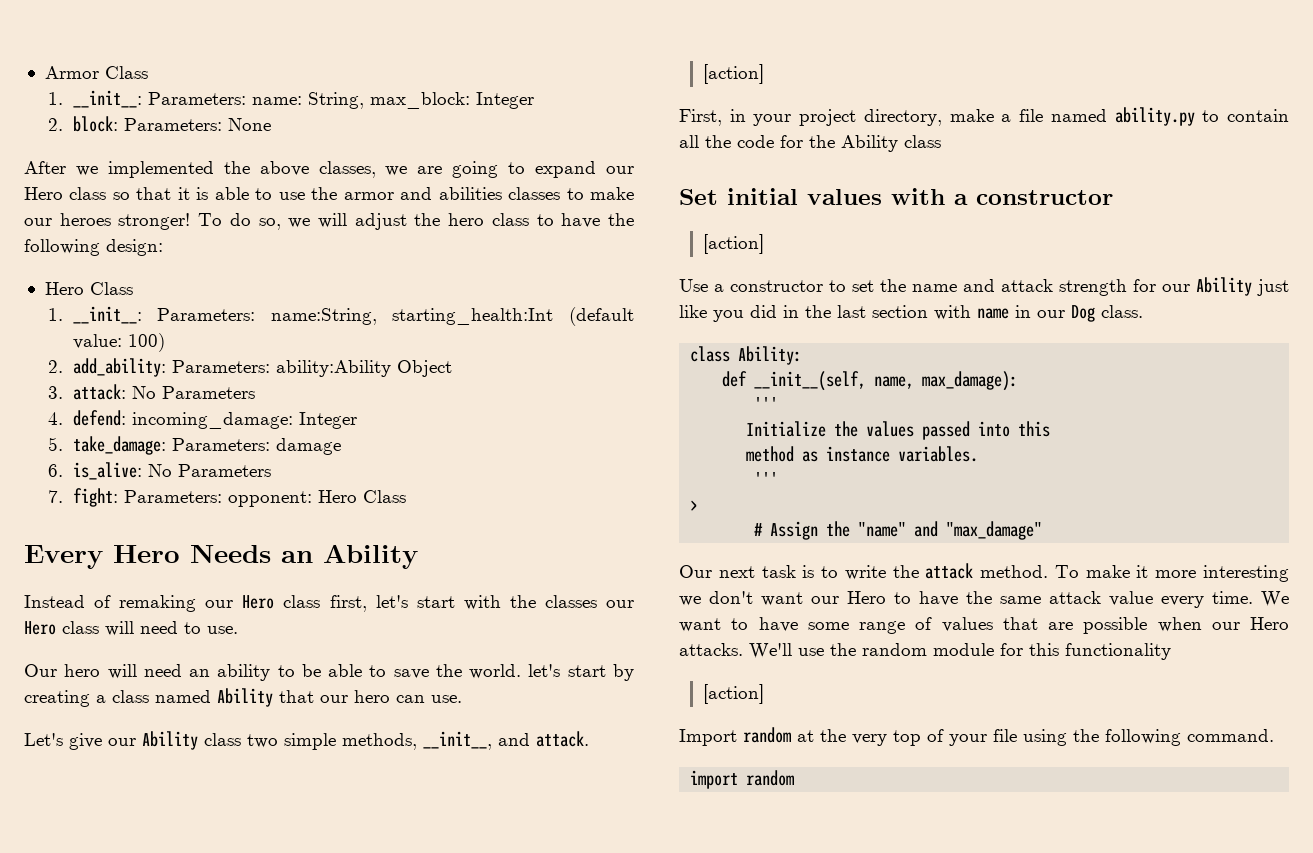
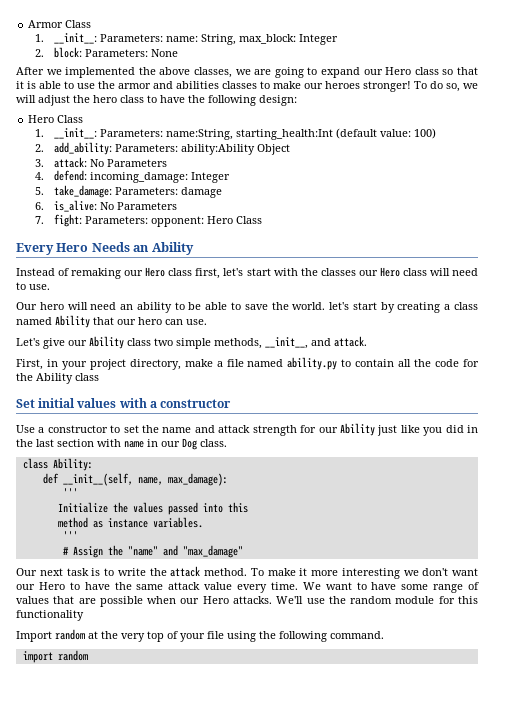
  Let's give our Ability class two simple methods, __init__, and attack.
- [action]
  Set initial values with a constructor
- [action]
- >
  We'll use the random module for this functionality
- [action]

